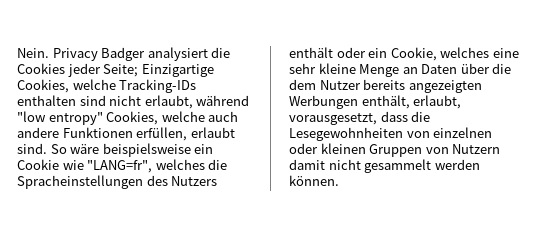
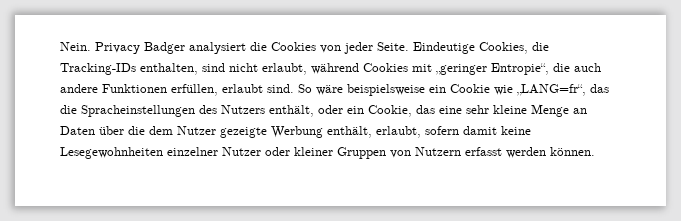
- Privacy Badger analysiert die Cookies jeder Seite; Einzigartige Cookies, welche Tracking-IDs enthalten sind nicht erlaubt, während "low entropy" Cookies, welche auch andere Funktionen erfüllen, erlaubt sind.
+ Privacy Badger analysiert die Cookies von jeder Seite. Eindeutige Cookies, die Tracking-IDs enthalten, sind nicht erlaubt, während Cookies mit „geringer Entropie“, die auch andere Funktionen erfüllen, erlaubt sind.
- So wäre beispielsweise ein Cookie wie "LANG=fr", welches die Spracheinstellungen des Nutzers enthält oder ein Cookie, welches eine sehr kleine Menge an Daten über die dem Nutzer bereits angezeigten Werbungen enthält, erlaubt, vorausgesetzt, dass die Lesegewohnheiten von einzelnen oder kleinen Gruppen von Nutzern damit nicht gesammelt werden können.
+ So wäre beispielsweise ein Cookie wie „LANG=fr“, das die Spracheinstellungen des Nutzers enthält, oder ein Cookie, das eine sehr kleine Menge an Daten über die dem Nutzer gezeigte Werbung enthält, erlaubt, sofern damit keine Lesegewohnheiten einzelner Nutzer oder kleiner Gruppen von Nutzern erfasst werden können.

